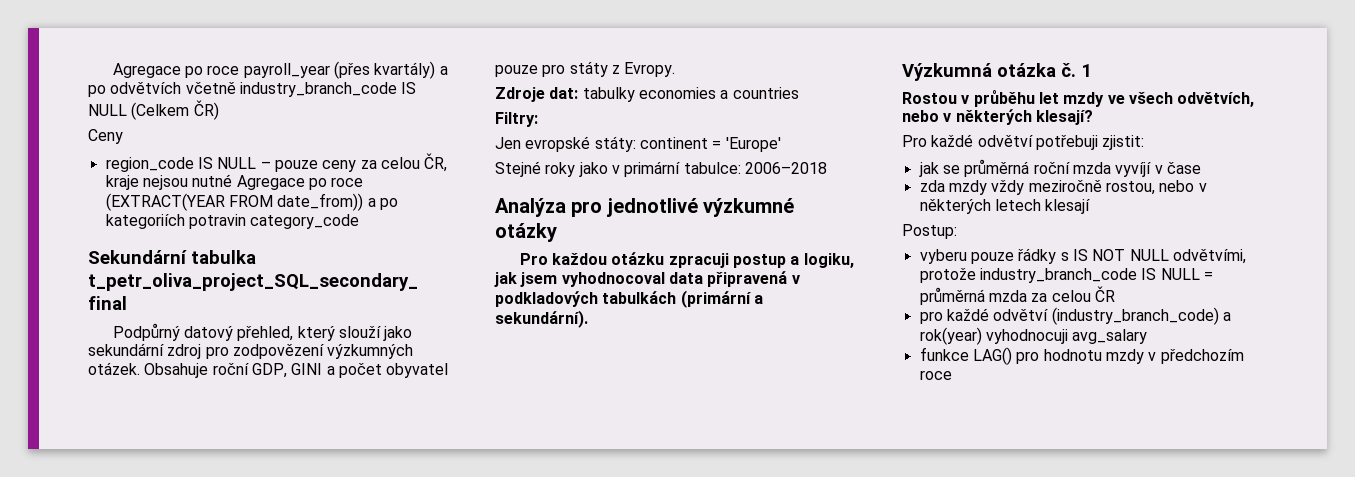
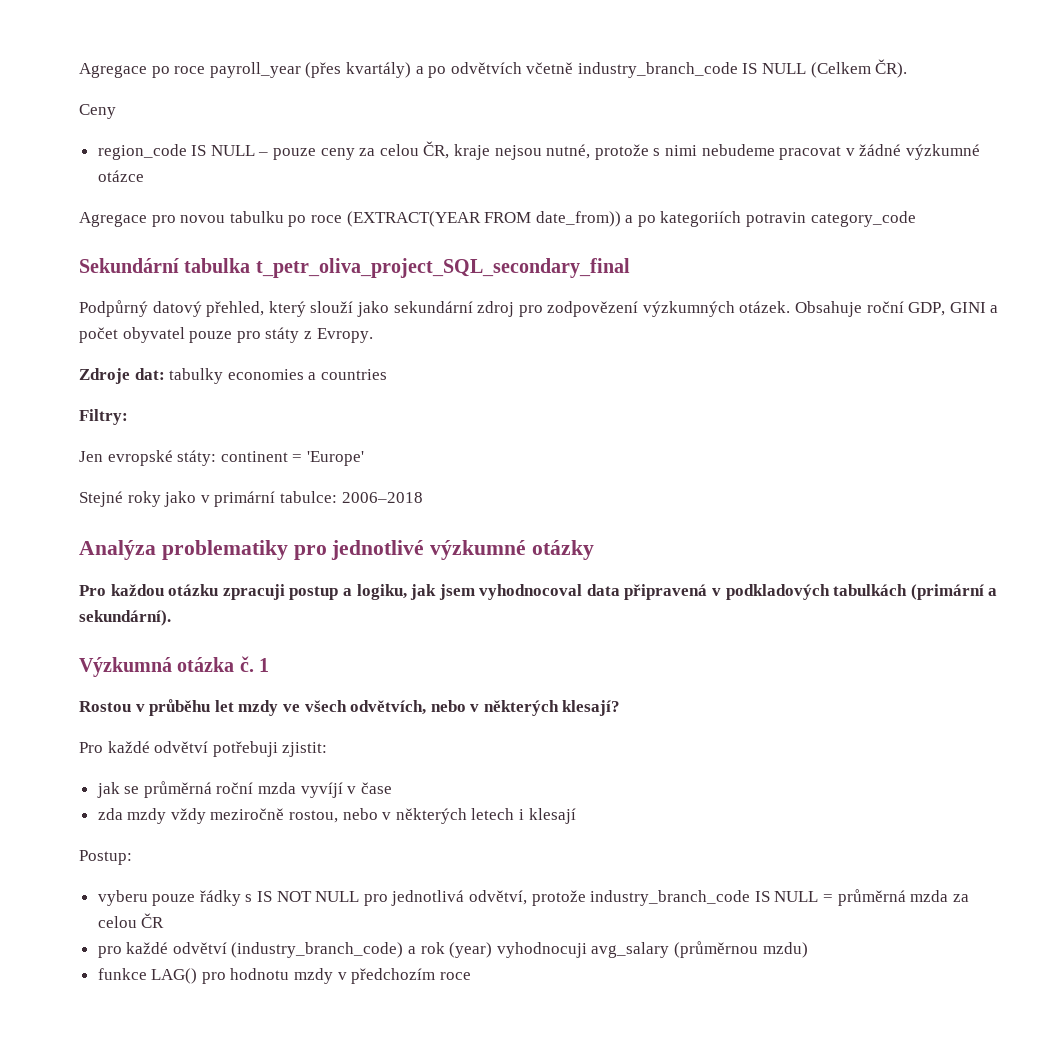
- Agregace po roce payroll_year (přes kvartály) a po odvětvích včetně industry_branch_code IS NULL (Celkem ČR)
+ Agregace po roce payroll_year (přes kvartály) a po odvětvích včetně industry_branch_code IS NULL (Celkem ČR).
- region_code IS NULL – pouze ceny za celou ČR, kraje nejsou nutné Agregace po roce (EXTRACT(YEAR FROM date_from)) a po kategoriích potravin category_code
+ region_code IS NULL – pouze ceny za celou ČR, kraje nejsou nutné, protože s nimi nebudeme pracovat v žádné výzkumné otázce
+ Agregace pro novou tabulku po roce (EXTRACT(YEAR FROM date_from)) a po kategoriích potravin category_code
- Analýza pro jednotlivé výzkumné otázky
+ Analýza problematiky pro jednotlivé výzkumné otázky
- zda mzdy vždy meziročně rostou, nebo v některých letech klesají
+ zda mzdy vždy meziročně rostou, nebo v některých letech i klesají
- vyberu pouze řádky s IS NOT NULL odvětvími, protože industry_branch_code IS NULL = průměrná mzda za celou ČR
+ vyberu pouze řádky s IS NOT NULL pro jednotlivá odvětví, protože industry_branch_code IS NULL = průměrná mzda za celou ČR
- pro každé odvětví (industry_branch_code) a rok(year) vyhodnocuji avg_salary
+ pro každé odvětví (industry_branch_code) a rok (year) vyhodnocuji avg_salary (průměrnou mzdu)

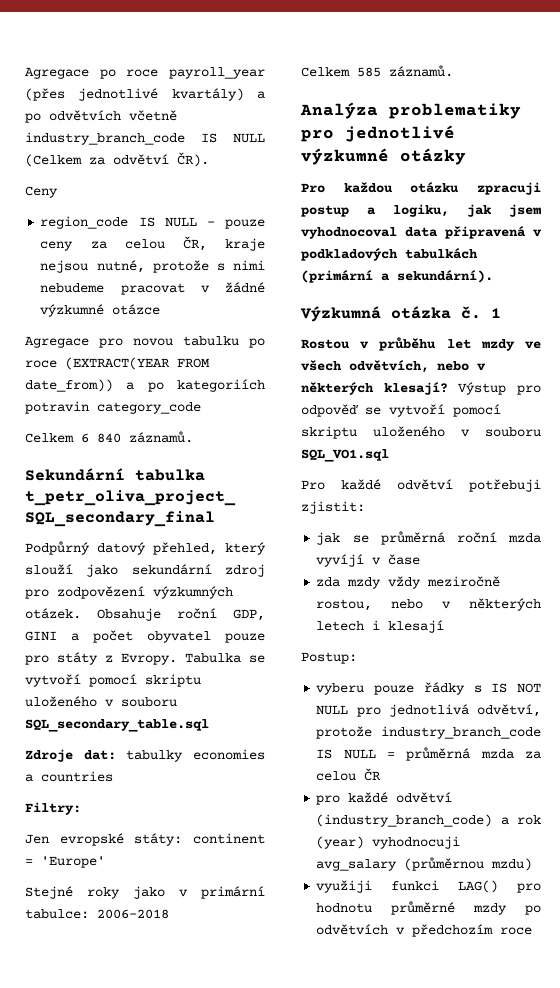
- Agregace po roce payroll_year (přes kvartály) a po odvětvích včetně industry_branch_code IS NULL (Celkem ČR).
+ Agregace po roce payroll_year (přes jednotlivé kvartály) a po odvětvích včetně industry_branch_code IS NULL (Celkem za odvětví ČR).
+ Celkem 6 840 záznamů.
+ Tabulka se vytvoří pomocí skriptu uloženého v souboru SQL_secondary_table.sql
+ Celkem 585 záznamů.
+ Výstup pro odpověď se vytvoří pomocí skriptu uloženého v souboru SQL_VO1.sql
- funkce LAG() pro hodnotu mzdy v předchozím roce
+ využiji funkci LAG() pro hodnotu průměrné mzdy po odvětvích v předchozím roce

